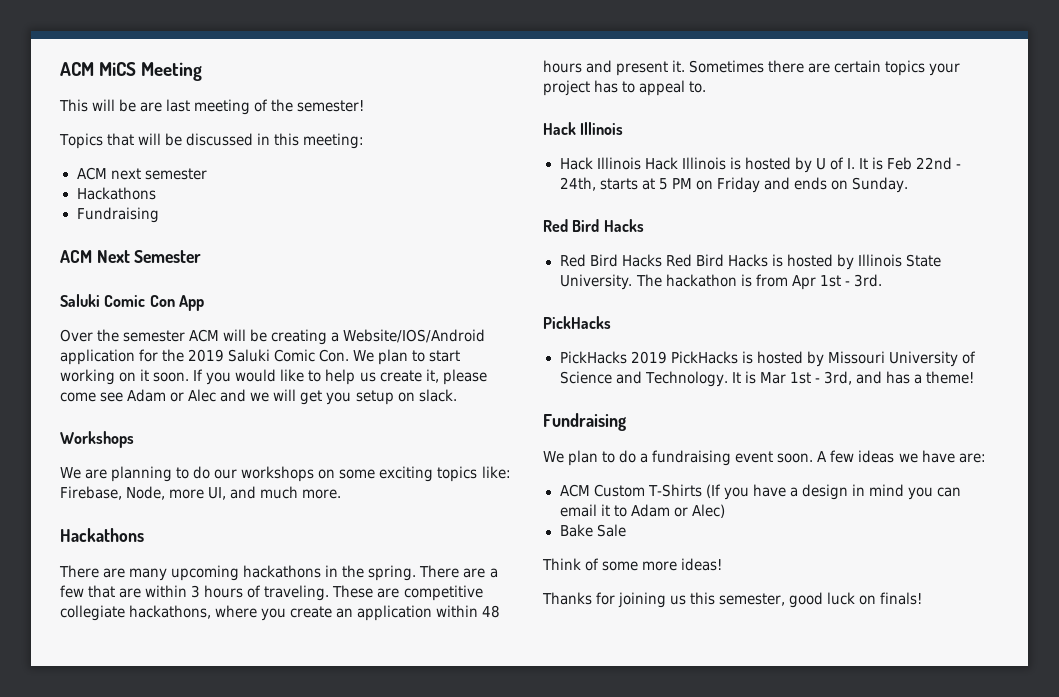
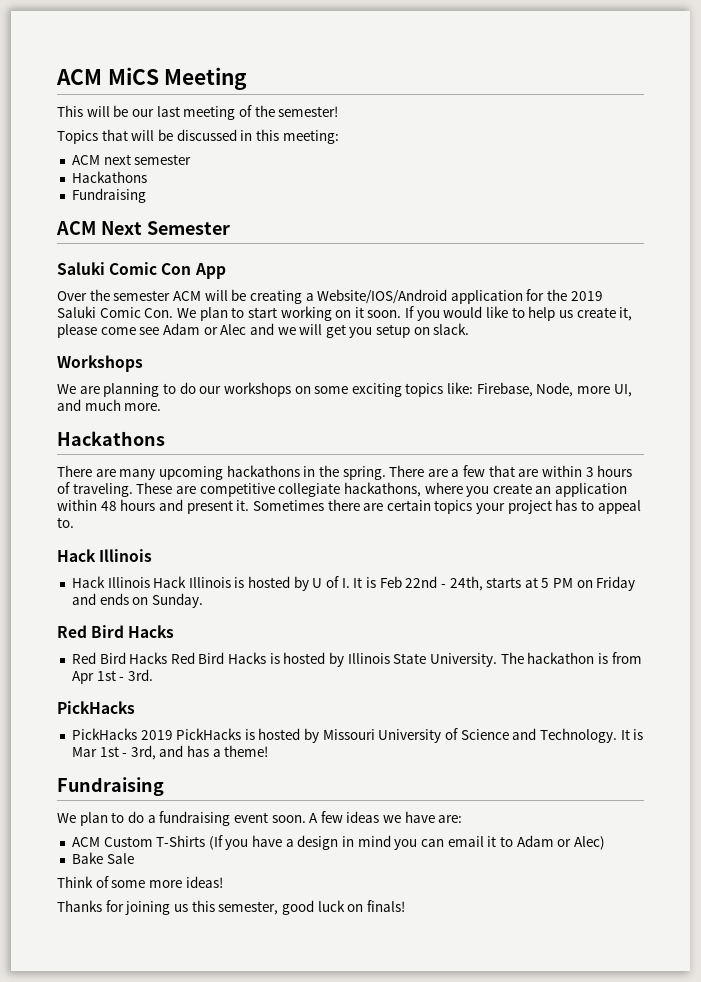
- This will be are last meeting of the semester!
+ This will be our last meeting of the semester!

